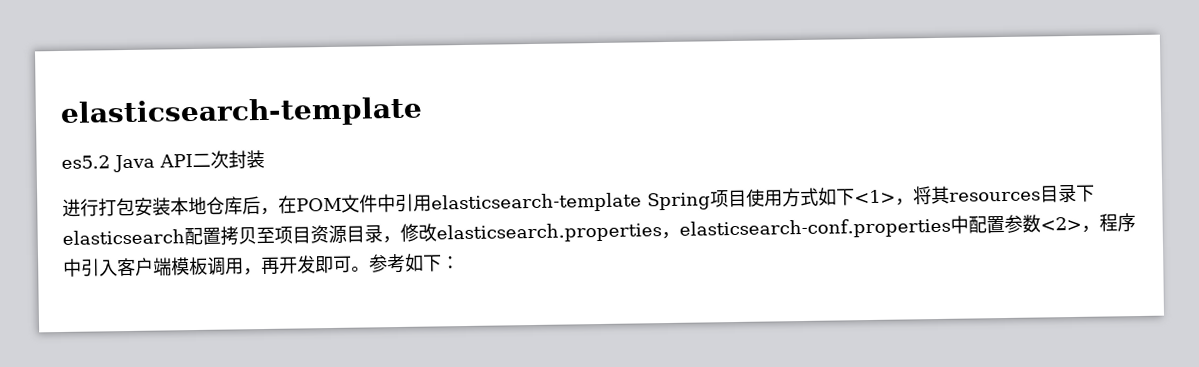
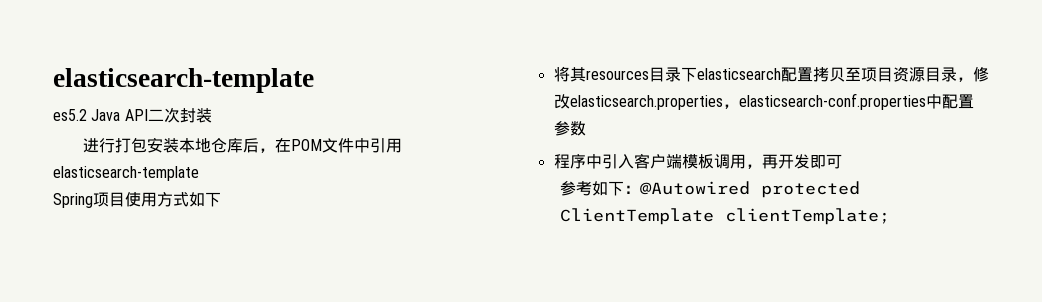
- 进行打包安装本地仓库后，在POM文件中引用elasticsearch-template Spring项目使用方式如下<1>，将其resources目录下elasticsearch配置拷贝至项目资源目录，修改elasticsearch.properties，elasticsearch-conf.properties中配置参数<2>，程序中引入客户端模板调用，再开发即可。参考如下：
+ 进行打包安装本地仓库后，在POM文件中引用elasticsearch-template
+ Spring项目使用方式如下
+ 将其resources目录下elasticsearch配置拷贝至项目资源目录，修改elasticsearch.properties，elasticsearch-conf.properties中配置参数
+ 程序中引入客户端模板调用，再开发即可
+ 参考如下：@Autowired protected ClientTemplate clientTemplate;

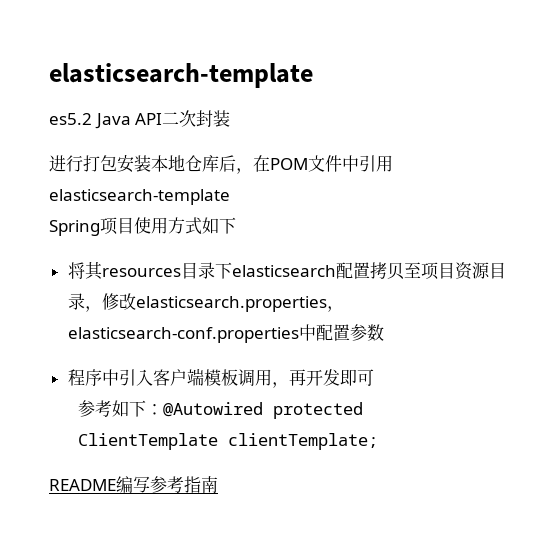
+ README编写参考指南

